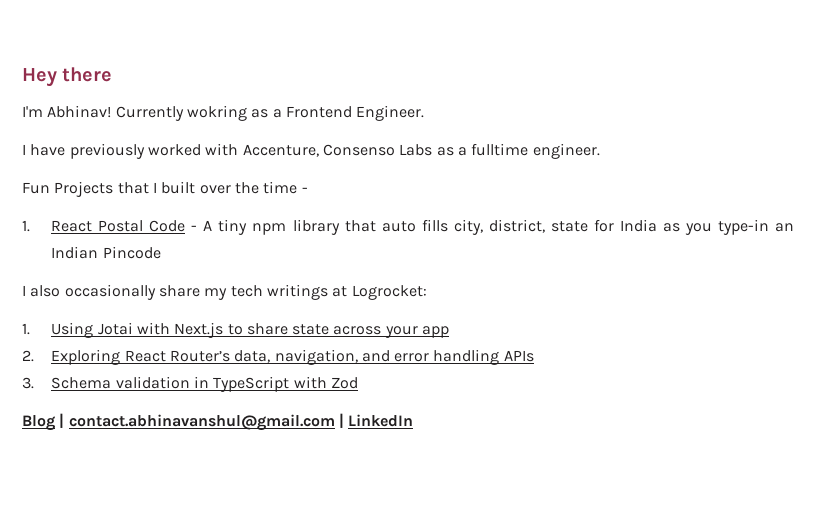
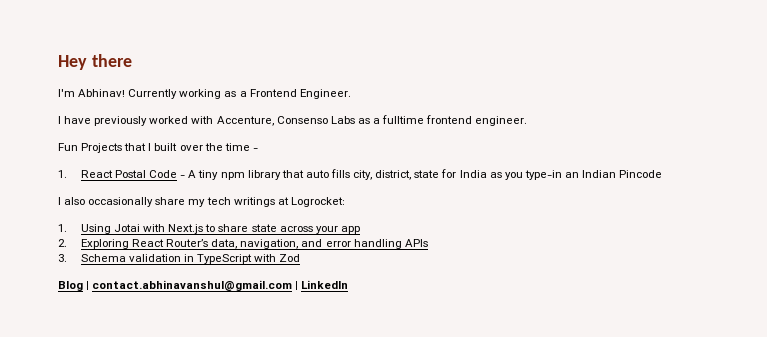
- Currently wokring as a Frontend Engineer.
+ Currently working as a Frontend Engineer.
- I have previously worked with Accenture, Consenso Labs as a fulltime engineer.
+ I have previously worked with Accenture, Consenso Labs as a fulltime frontend engineer.

